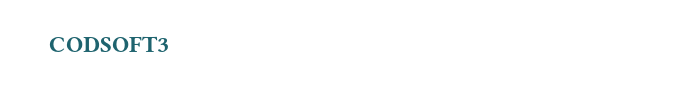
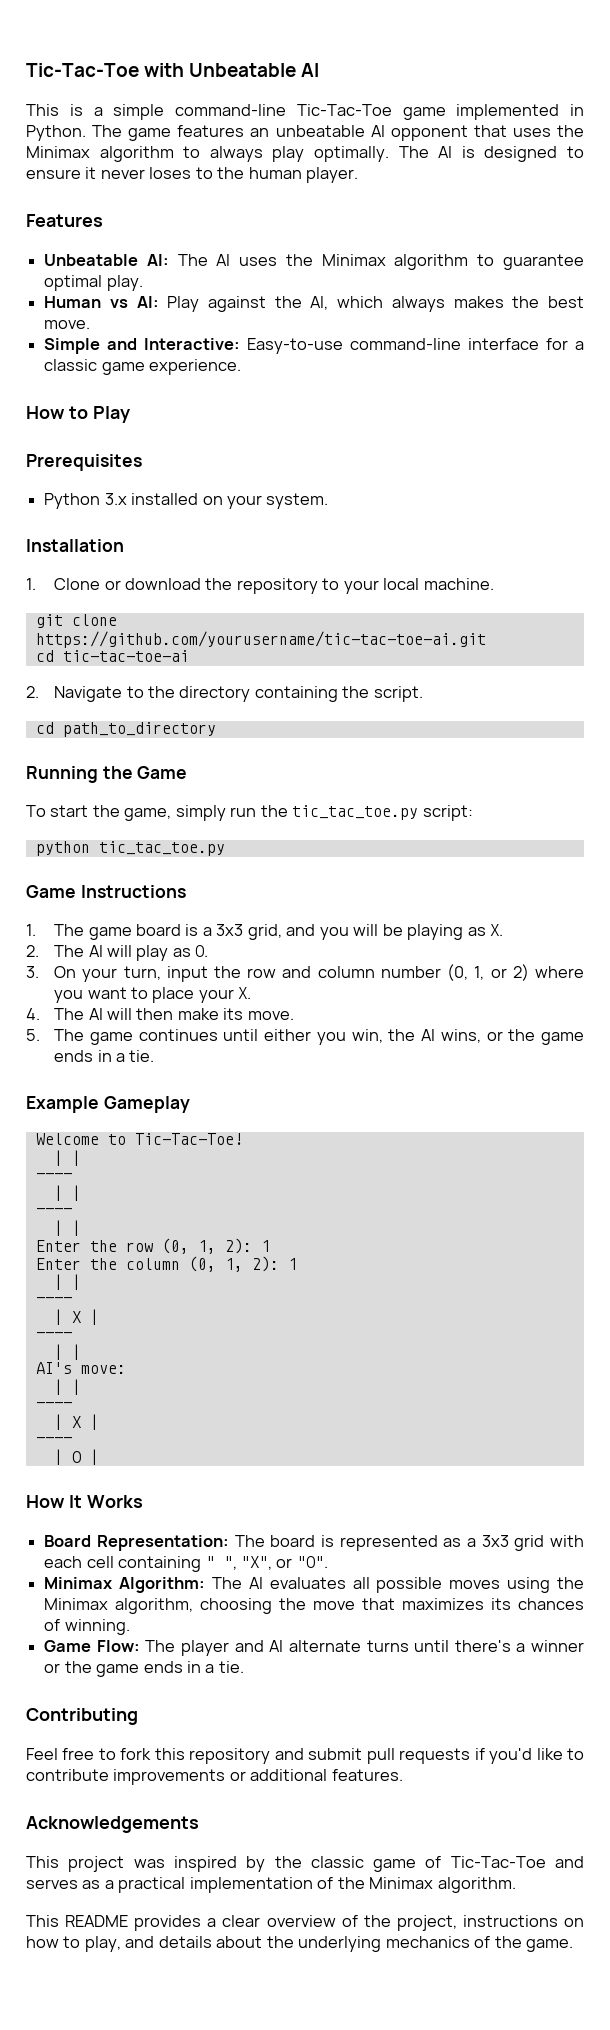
- CODSOFT3
+ Tic-Tac-Toe with Unbeatable AI
+ This is a simple command-line Tic-Tac-Toe game implemented in Python. The game features an unbeatable AI opponent that uses the Minimax algorithm to always play optimally. The AI is designed to ensure it never loses to the human player.
+ Features
+ Unbeatable AI: The AI uses the Minimax algorithm to guarantee optimal play.
+ Human vs AI: Play against the AI, which always makes the best move.
+ Simple and Interactive: Easy-to-use command-line interface for a classic game experience.
+ How to Play
+ Prerequisites
+ Python 3.x installed on your system.
+ Installation
+ 1. Clone or download the repository to your local machine.
+ git clone https://github.com/yourusername/tic-tac-toe-ai.git
+ cd tic-tac-toe-ai
+ 2. Navigate to the directory containing the script.
+ cd path_to_directory
+ Running the Game
+ To start the game, simply run the tic_tac_toe.py script:
+ python tic_tac_toe.py
+ Game Instructions
+ 1. The game board is a 3x3 grid, and you will be playing as X.
+ 2. The AI will play as O.
+ 3. On your turn, input the row and column number (0, 1, or 2) where you want to place your X.
+ 4. The AI will then make its move.
+ 5. The game continues until either you win, the AI wins, or the game ends in a tie.
+ Example Gameplay
+ Welcome to Tic-Tac-Toe!
+ | |
+ ----
+ | |
+ ----
+ | |
+ Enter the row (0, 1, 2): 1
+ Enter the column (0, 1, 2): 1
+ | |
+ ----
+ | X |
+ ----
+ | |
+ AI's move:
+ | |
+ ----
+ | X |
+ ----
+ | O |
+ How It Works
+ Board Representation: The board is represented as a 3x3 grid with each cell containing " ", "X", or "O".
+ Minimax Algorithm: The AI evaluates all possible moves using the Minimax algorithm, choosing the move that maximizes its chances of winning.
+ Game Flow: The player and AI alternate turns until there's a winner or the game ends in a tie.
+ Contributing
+ Feel free to fork this repository and submit pull requests if you'd like to contribute improvements or additional features.
+ Acknowledgements
+ This project was inspired by the classic game of Tic-Tac-Toe and serves as a practical implementation of the Minimax algorithm.
+ This README provides a clear overview of the project, instructions on how to play, and details about the underlying mechanics of the game.

